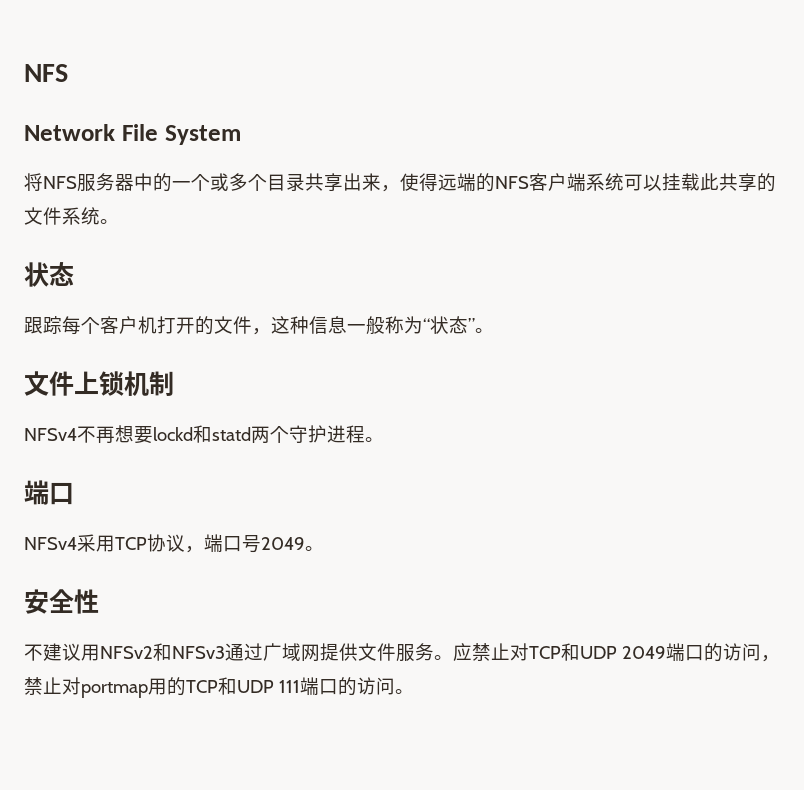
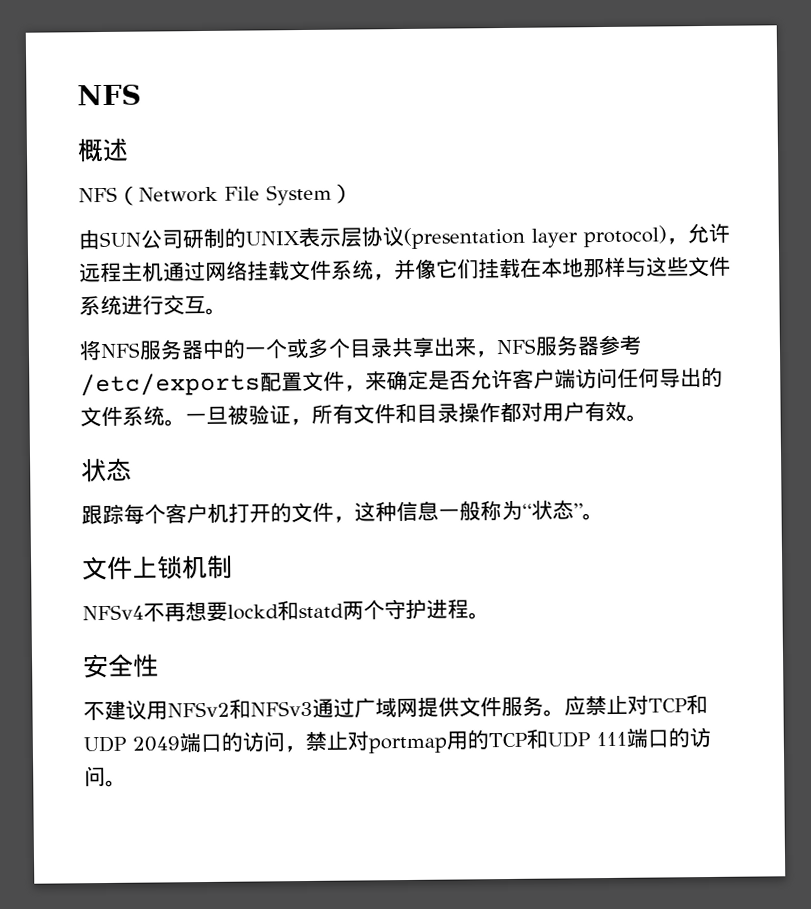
- Network File System
+ 概述
+ NFS（Network File System）
+ 由SUN公司研制的UNIX表示层协议(presentation layer protocol)，允许远程主机通过网络挂载文件系统，并像它们挂载在本地那样与这些文件系统进行交互。
- 将NFS服务器中的一个或多个目录共享出来，使得远端的NFS客户端系统可以挂载此共享的文件系统。
+ 将NFS服务器中的一个或多个目录共享出来，NFS服务器参考/etc/exports配置文件，来确定是否允许客户端访问任何导出的文件系统。一旦被验证，所有文件和目录操作都对用户有效。
  NFSv4不再想要lockd和statd两个守护进程。
- 端口
- NFSv4采用TCP协议，端口号2049。

